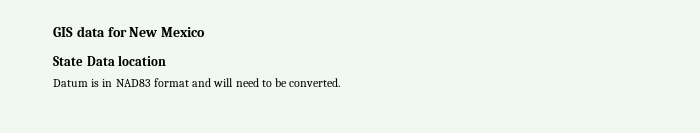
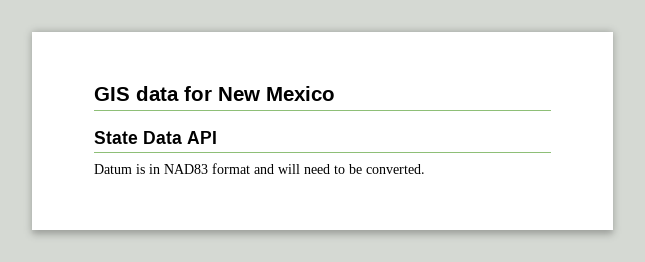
- State Data location
+ State Data API

